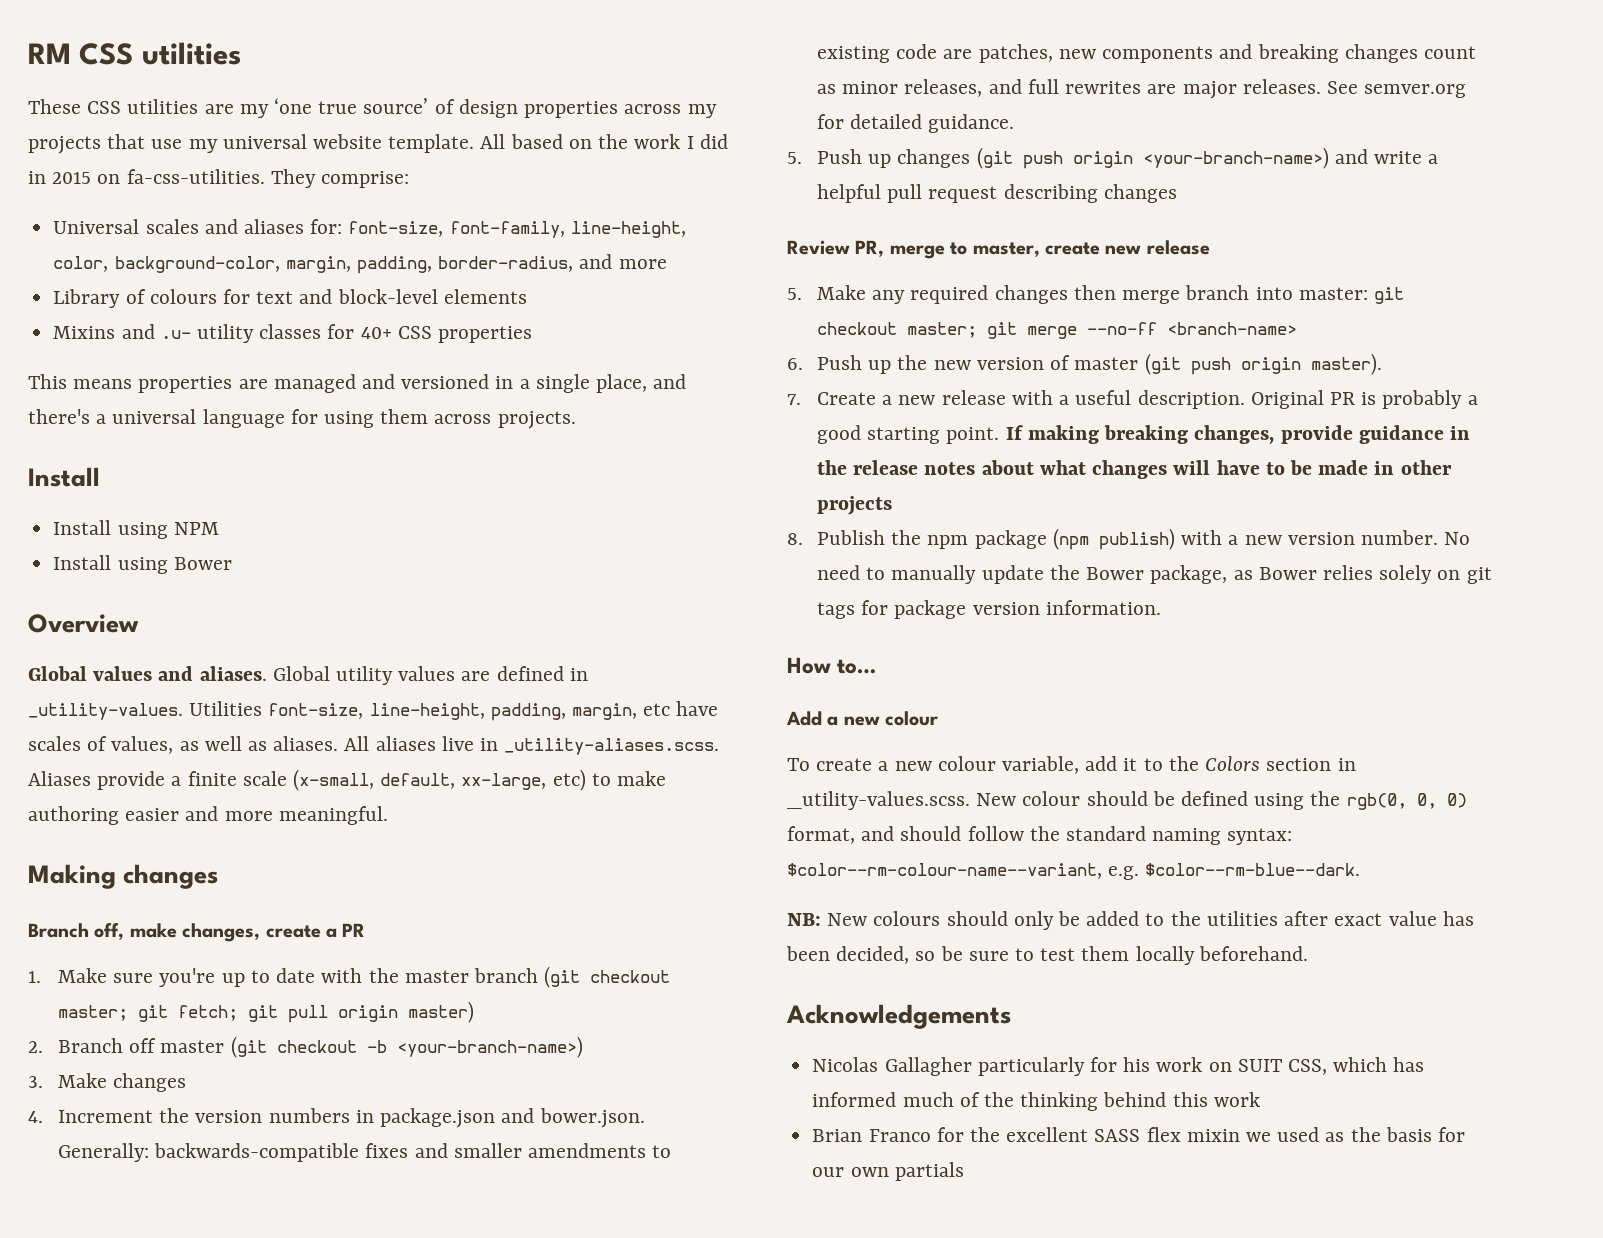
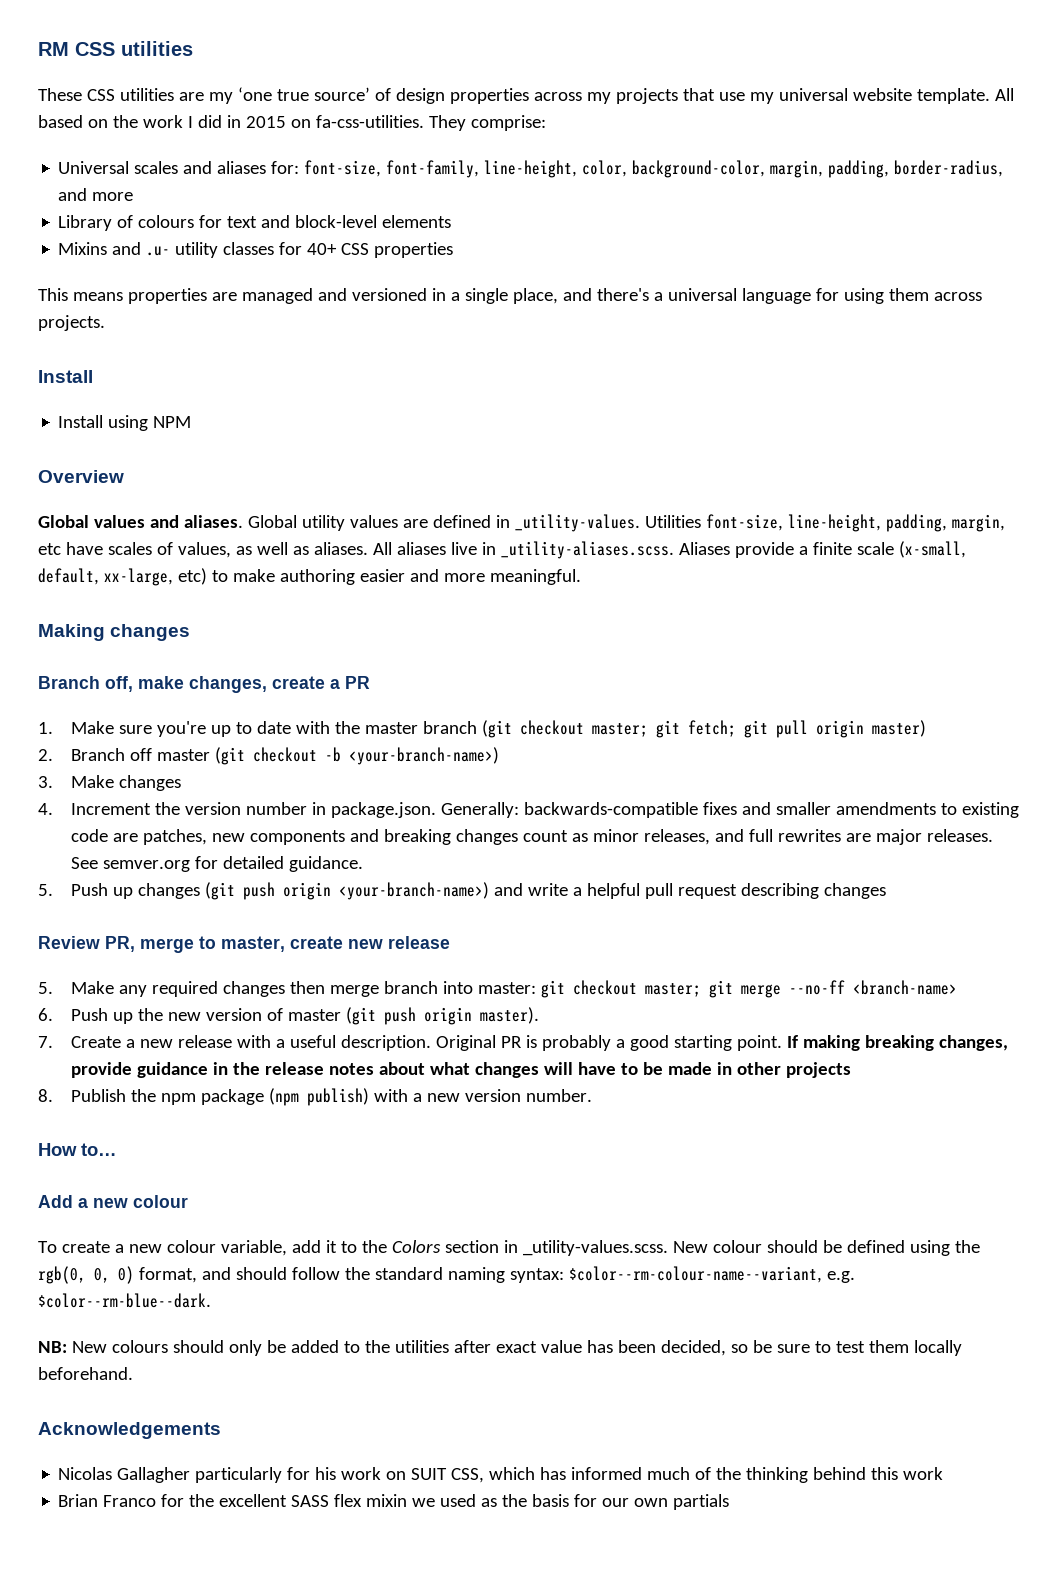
- Install using Bower
- 4. Increment the version numbers in package.json and bower.json. Generally: backwards-compatible fixes and smaller amendments to existing code are patches, new components and breaking changes count as minor releases, and full rewrites are major releases.
+ 4. Increment the version number in package.json. Generally: backwards-compatible fixes and smaller amendments to existing code are patches, new components and breaking changes count as minor releases, and full rewrites are major releases.
- No need to manually update the Bower package, as Bower relies solely on git tags for package version information.

